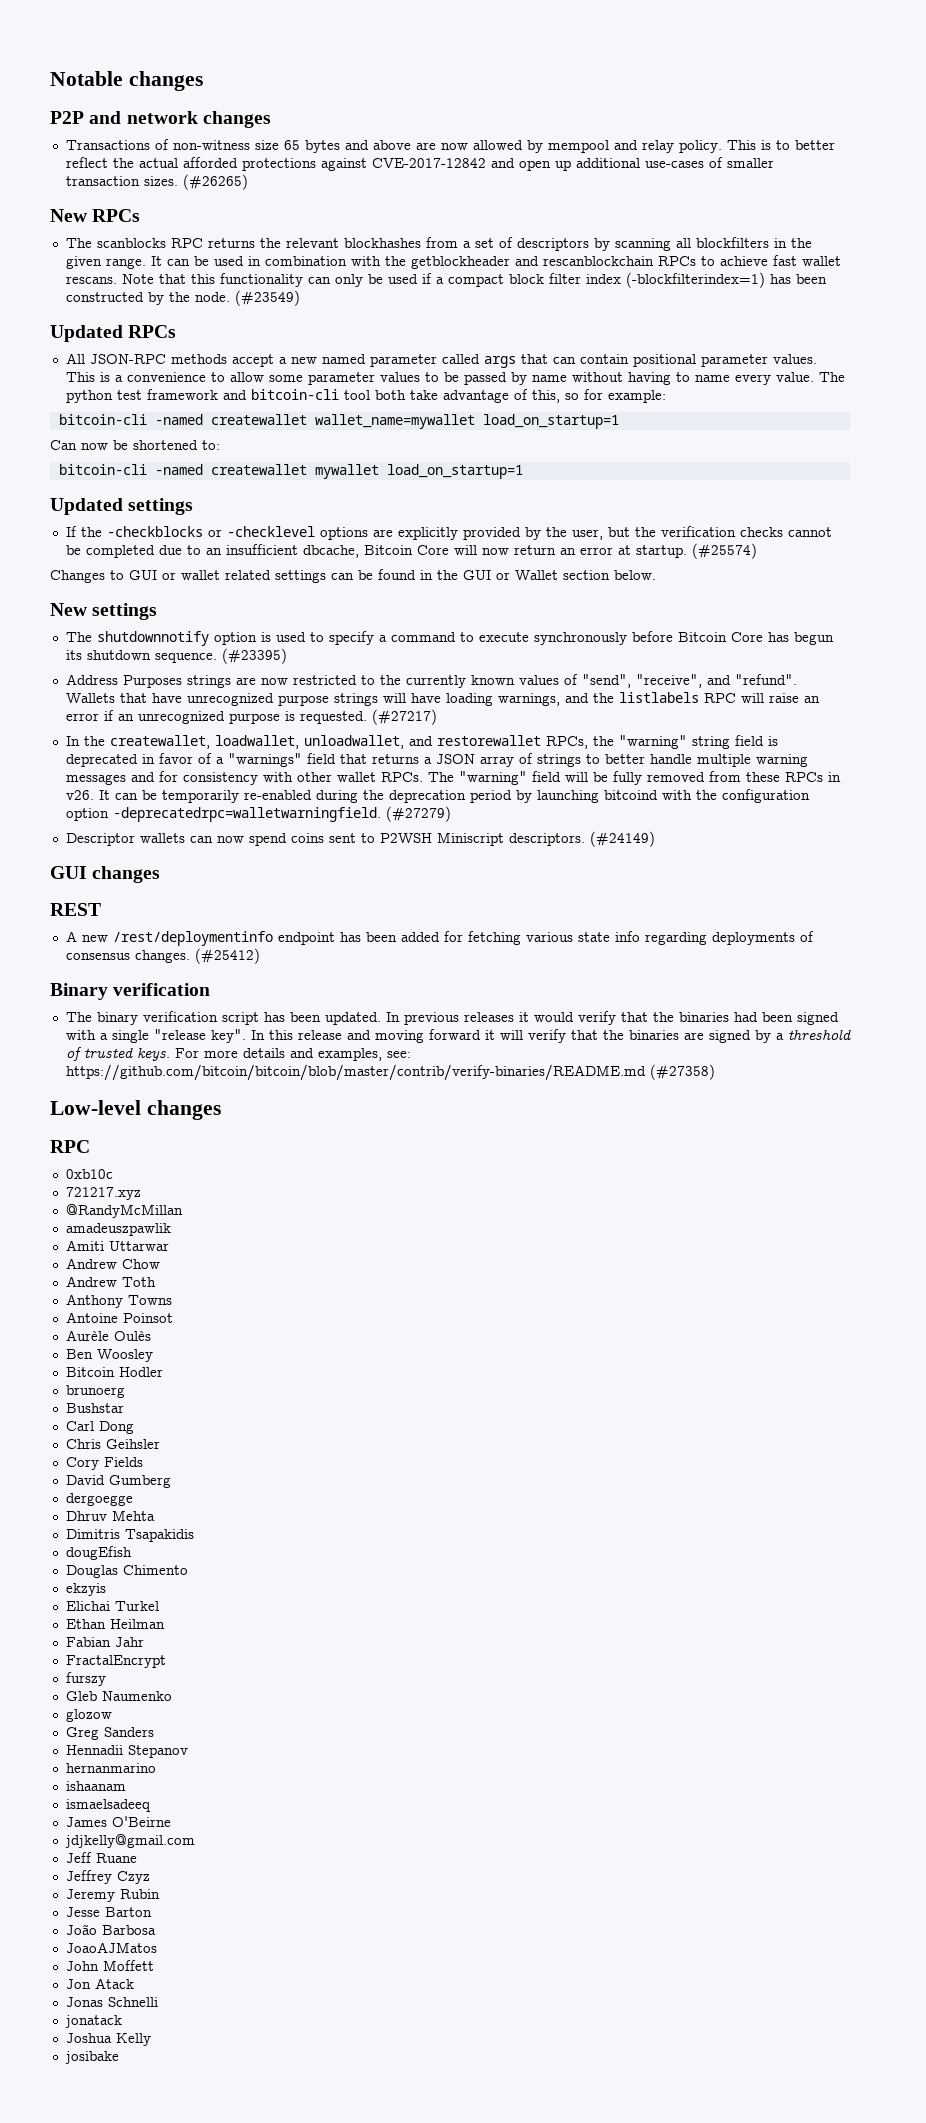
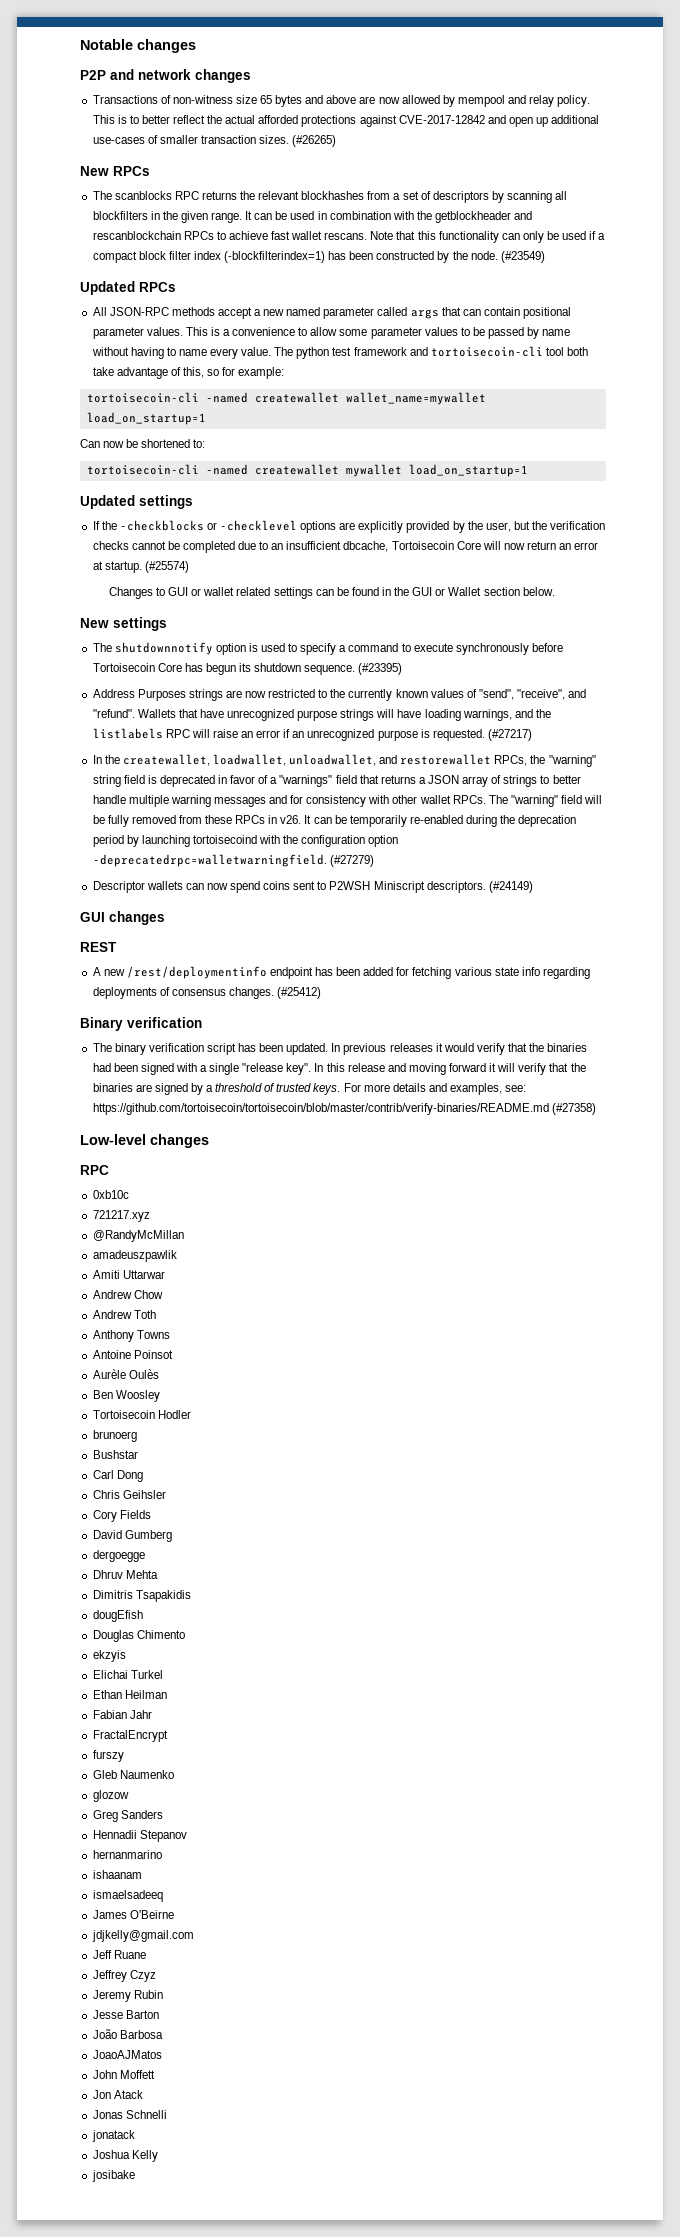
- The python test framework and bitcoin-cli tool both take advantage of this, so for example:
+ The python test framework and tortoisecoin-cli tool both take advantage of this, so for example:
- bitcoin-cli -named createwallet wallet_name=mywallet load_on_startup=1
+ tortoisecoin-cli -named createwallet wallet_name=mywallet load_on_startup=1
- bitcoin-cli -named createwallet mywallet load_on_startup=1
+ tortoisecoin-cli -named createwallet mywallet load_on_startup=1
- If the -checkblocks or -checklevel options are explicitly provided by the user, but the verification checks cannot be completed due to an insufficient dbcache, Bitcoin Core will now return an error at startup.
+ If the -checkblocks or -checklevel options are explicitly provided by the user, but the verification checks cannot be completed due to an insufficient dbcache, Tortoisecoin Core will now return an error at startup.
- The shutdownnotify option is used to specify a command to execute synchronously before Bitcoin Core has begun its shutdown sequence.
+ The shutdownnotify option is used to specify a command to execute synchronously before Tortoisecoin Core has begun its shutdown sequence.
- It can be temporarily re-enabled during the deprecation period by launching bitcoind with the configuration option -deprecatedrpc=walletwarningfield.
+ It can be temporarily re-enabled during the deprecation period by launching tortoisecoind with the configuration option -deprecatedrpc=walletwarningfield.
- For more details and examples, see: https://github.com/bitcoin/bitcoin/blob/master/contrib/verify-binaries/README.md (#27358)
+ For more details and examples, see: https://github.com/tortoisecoin/tortoisecoin/blob/master/contrib/verify-binaries/README.md (#27358)
- Bitcoin Hodler
+ Tortoisecoin Hodler

